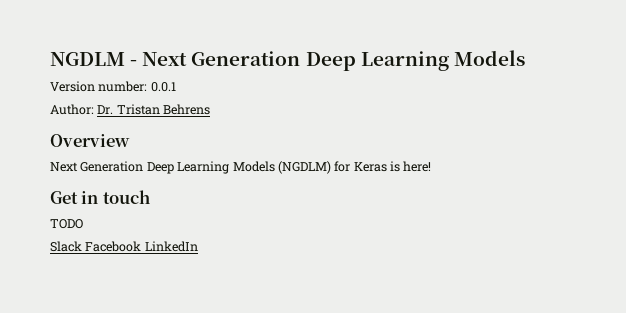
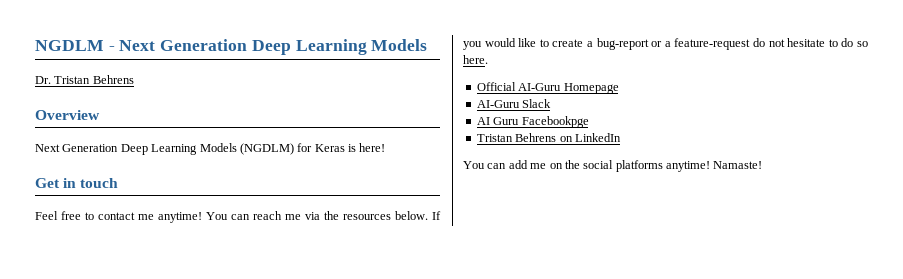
- Version number: 0.0.1
- Author: Dr. Tristan Behrens
+ Dr. Tristan Behrens
- TODO
- Slack Facebook LinkedIn
+ Feel free to contact me anytime! You can reach me via the resources below. If you would like to create a bug-report or a feature-request do not hesitate to do so here.
+ Official AI-Guru Homepage
+ AI-Guru Slack
+ AI Guru Facebookpge
+ Tristan Behrens on LinkedIn
+ You can add me on the social platforms anytime! Namaste!

